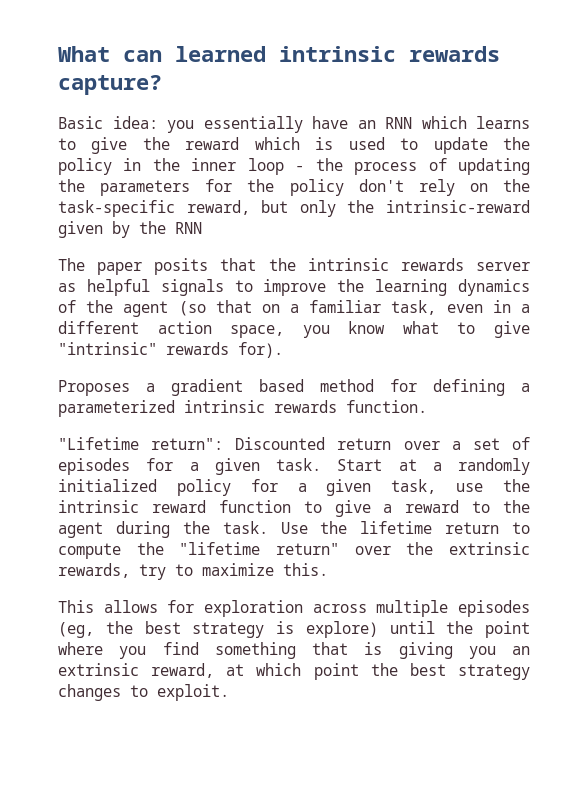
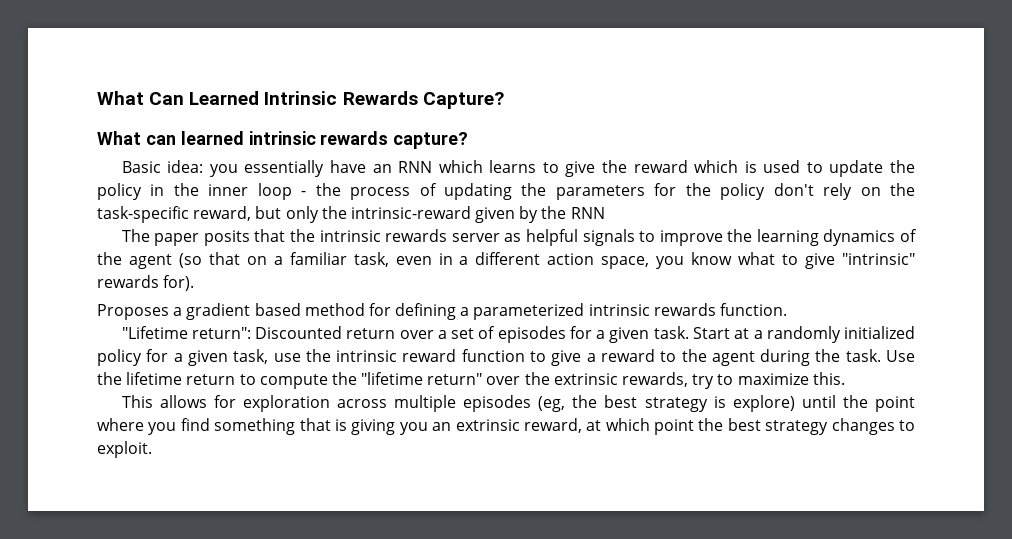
+ What Can Learned Intrinsic Rewards Capture?

